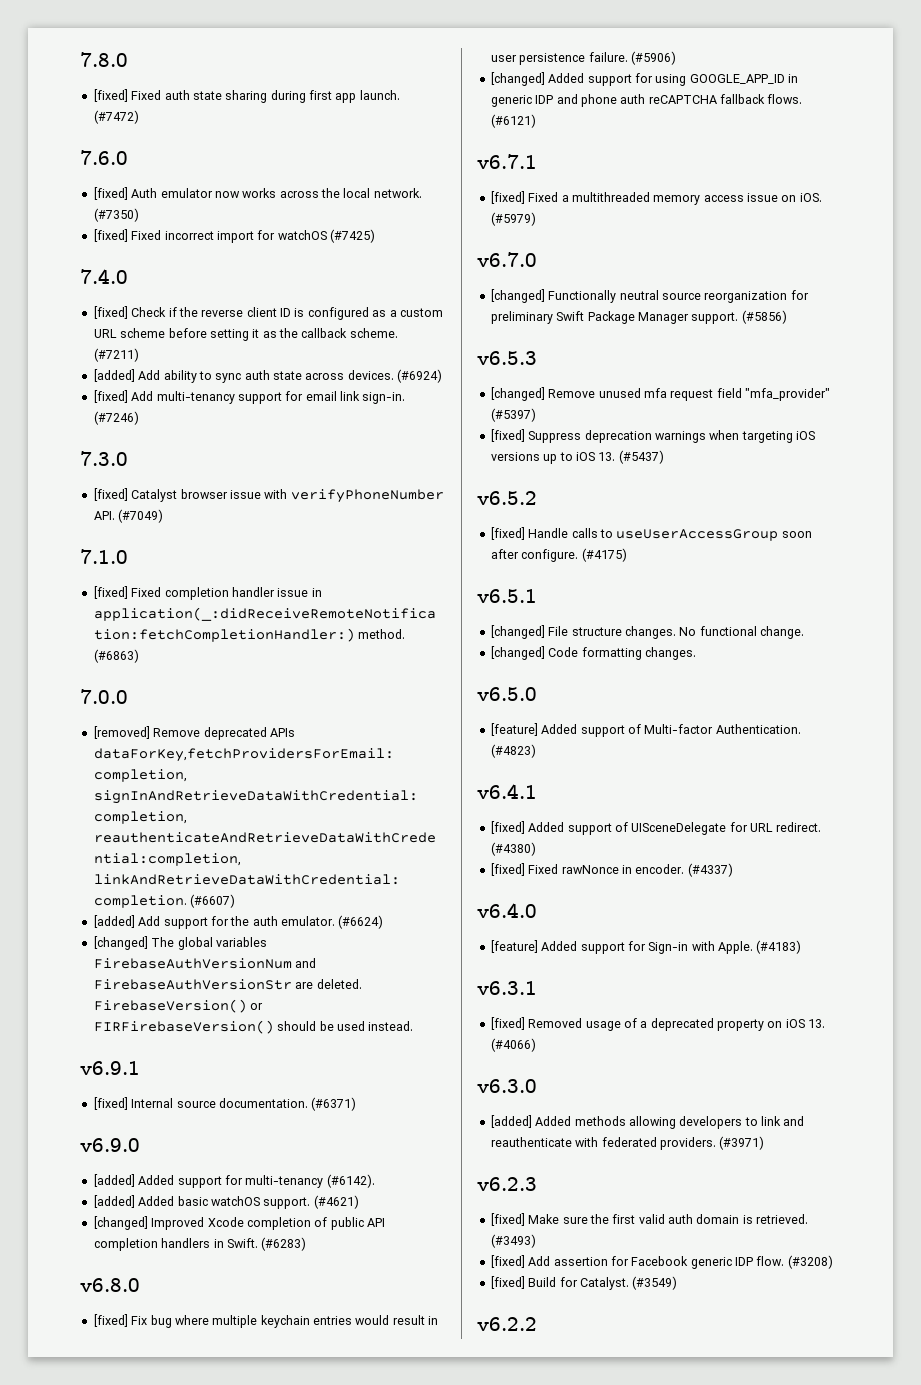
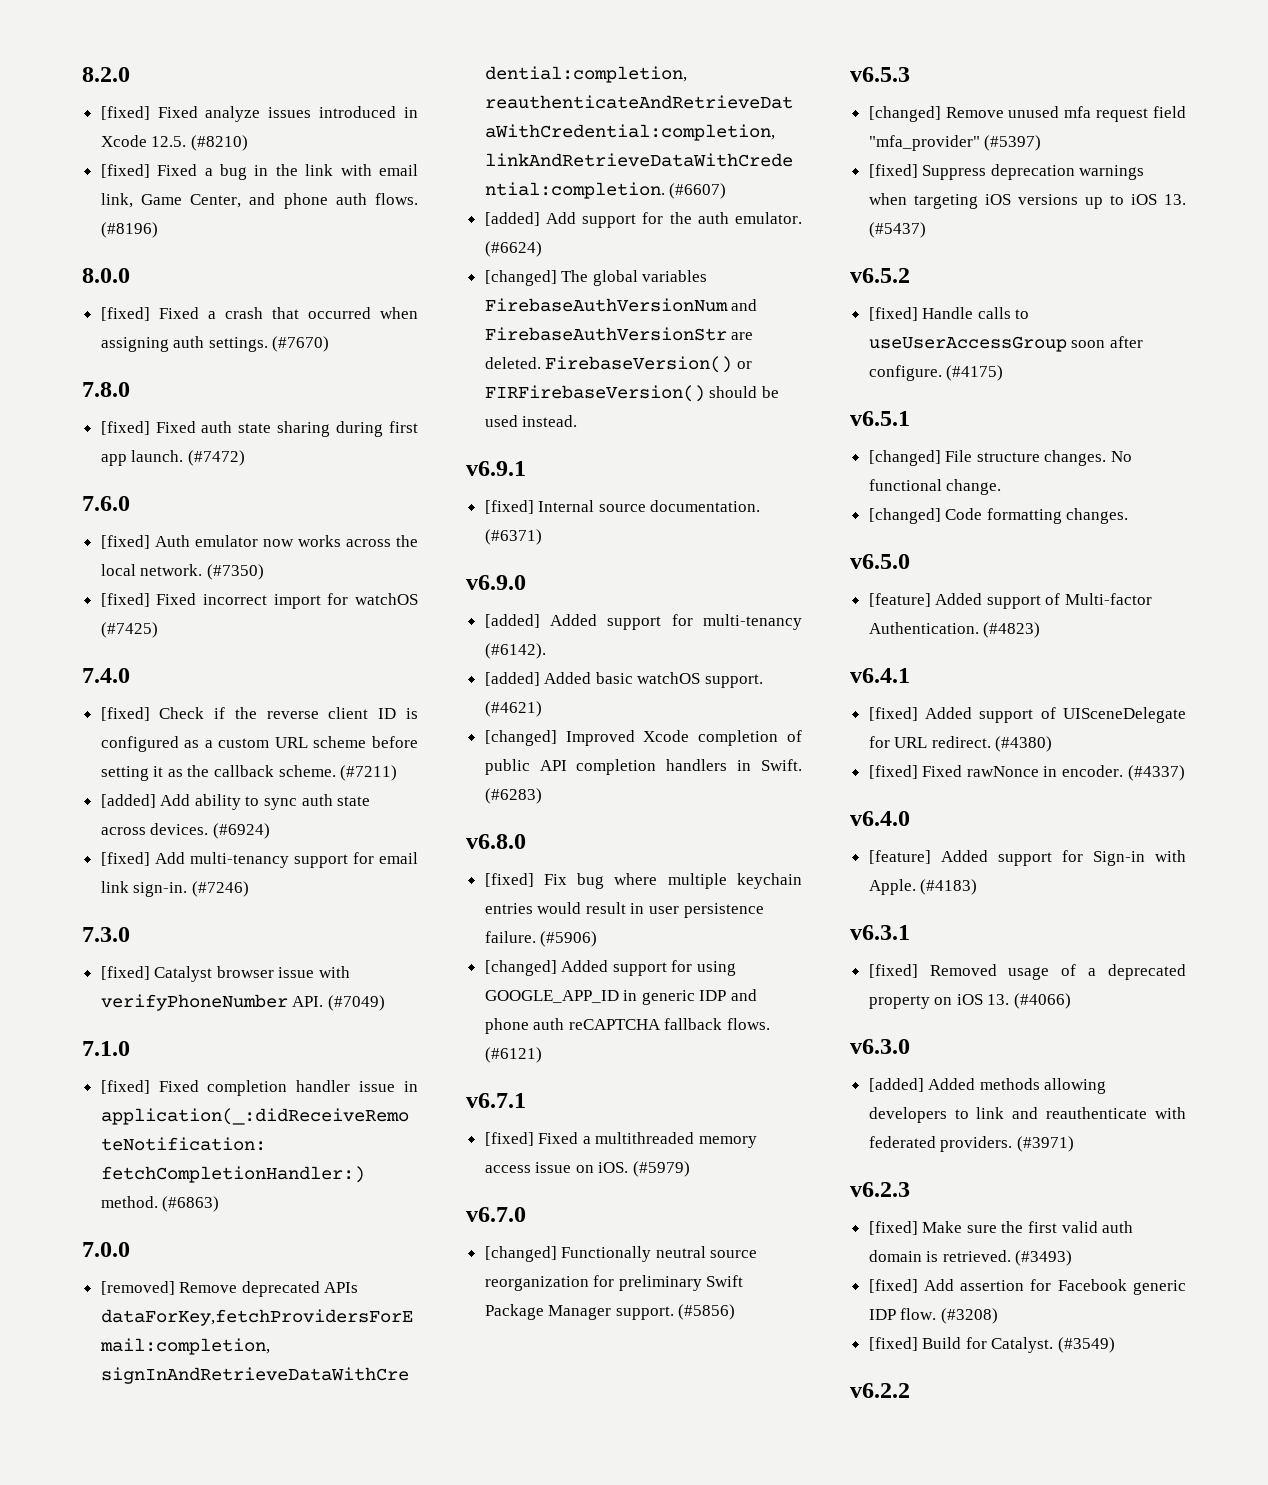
+ 8.2.0
+ [fixed] Fixed analyze issues introduced in Xcode 12.5. (#8210)
+ [fixed] Fixed a bug in the link with email link, Game Center, and phone auth flows. (#8196)
+ 8.0.0
+ [fixed] Fixed a crash that occurred when assigning auth settings. (#7670)

